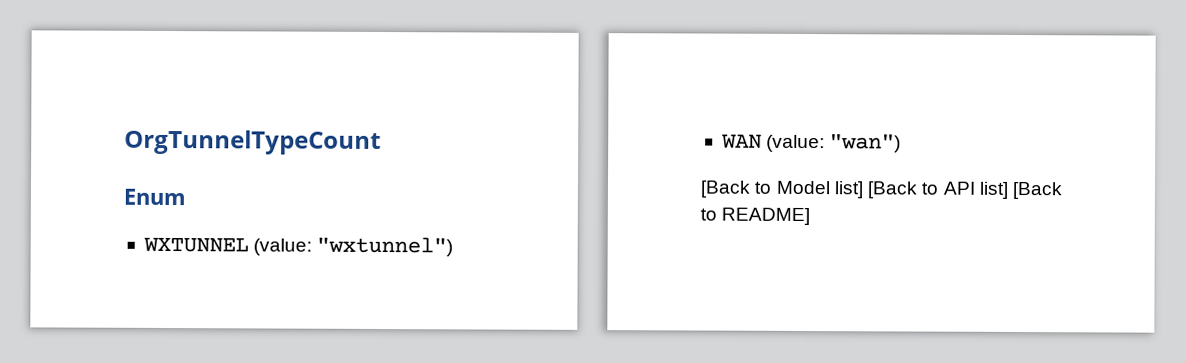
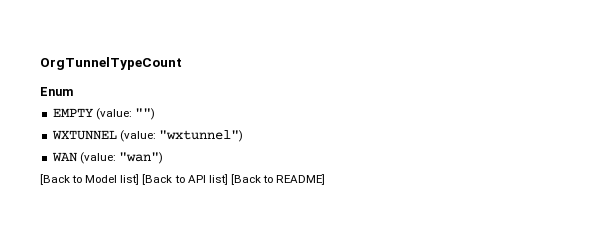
+ EMPTY (value: "")

